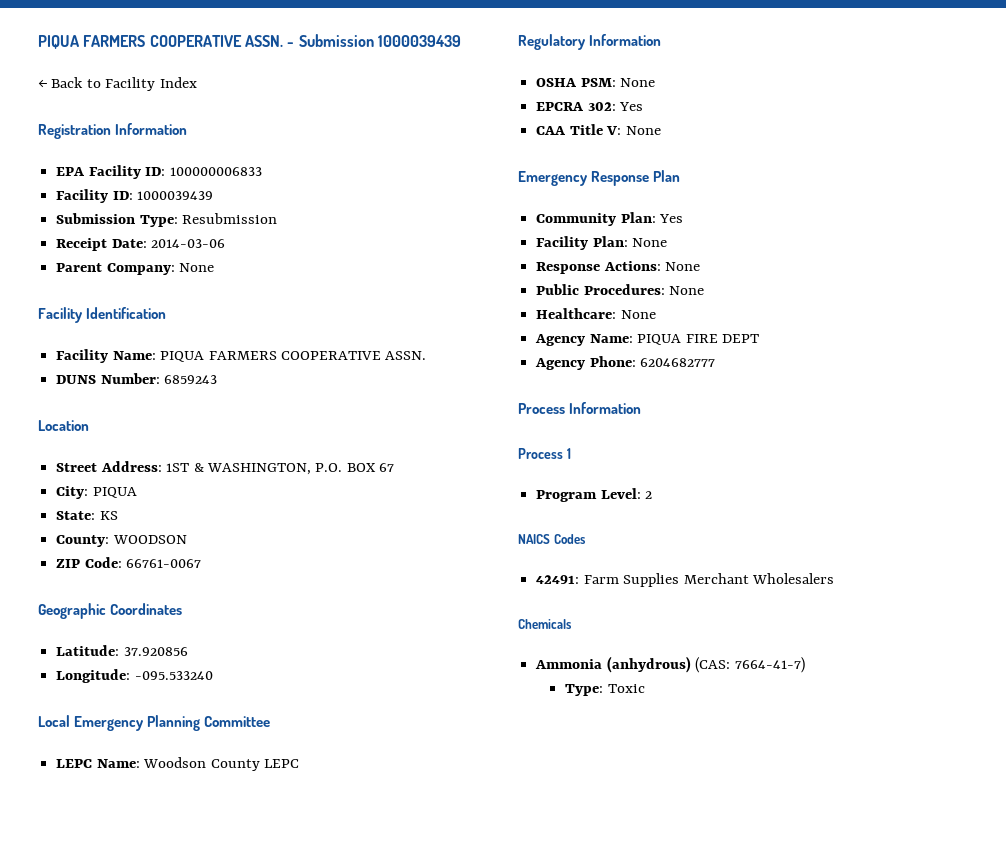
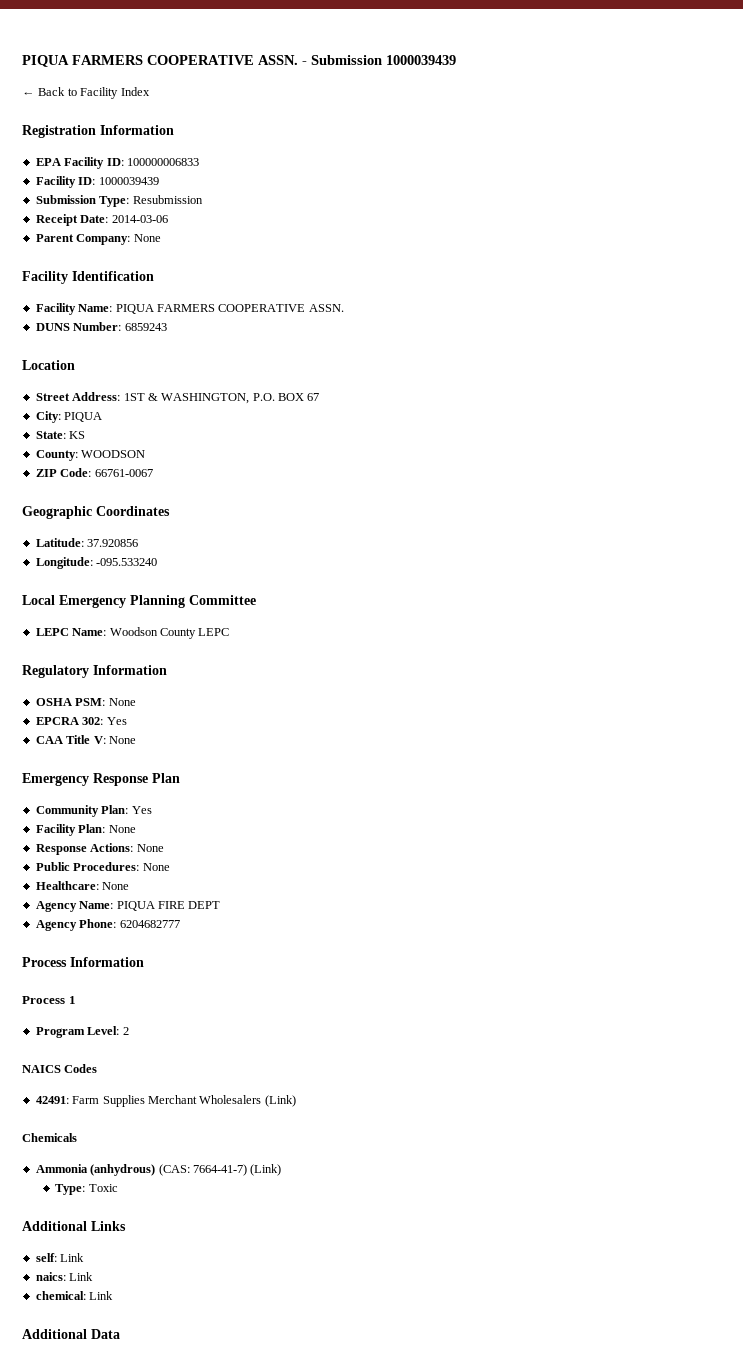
- 42491: Farm Supplies Merchant Wholesalers
+ 42491: Farm Supplies Merchant Wholesalers (Link)
- Ammonia (anhydrous) (CAS: 7664-41-7)
+ Ammonia (anhydrous) (CAS: 7664-41-7) (Link)
+ Additional Links
+ self: Link
+ naics: Link
+ chemical: Link
+ Additional Data

